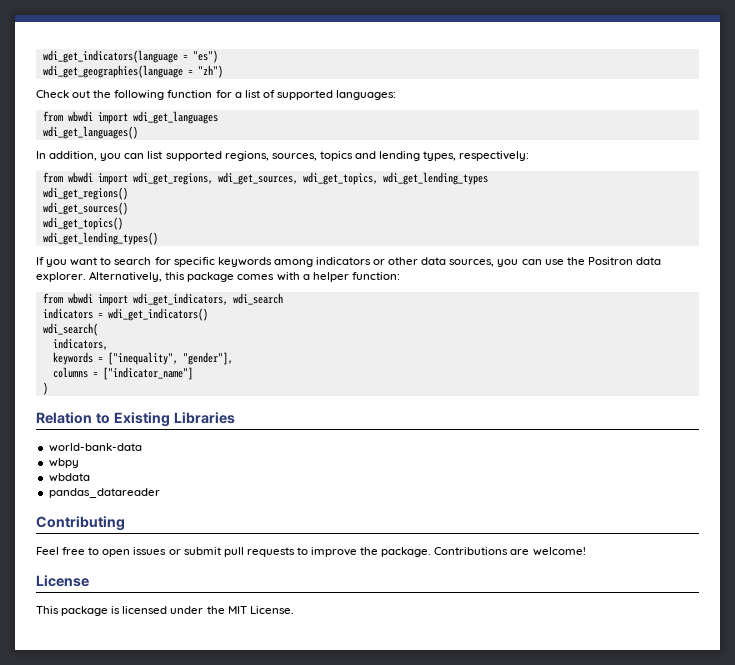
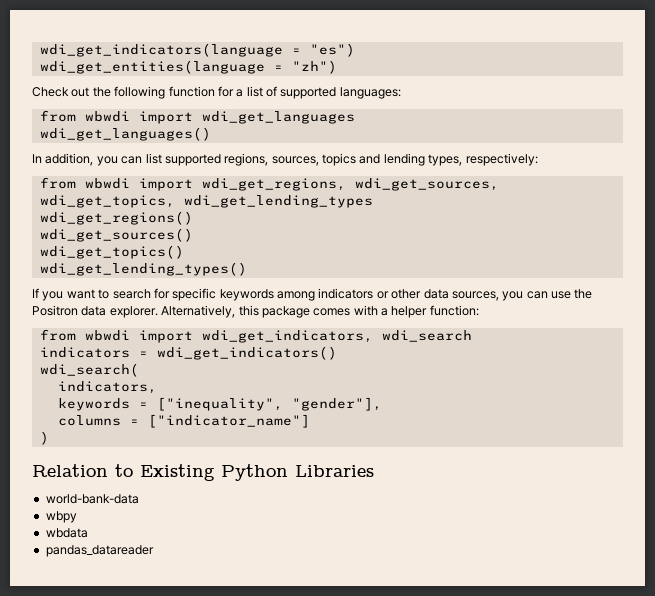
- wdi_get_geographies(language = "zh")
+ wdi_get_entities(language = "zh")
- Relation to Existing Libraries
+ Relation to Existing Python Libraries
- Contributing
- Feel free to open issues or submit pull requests to improve the package. Contributions are welcome!
- License
- This package is licensed under the MIT License.

